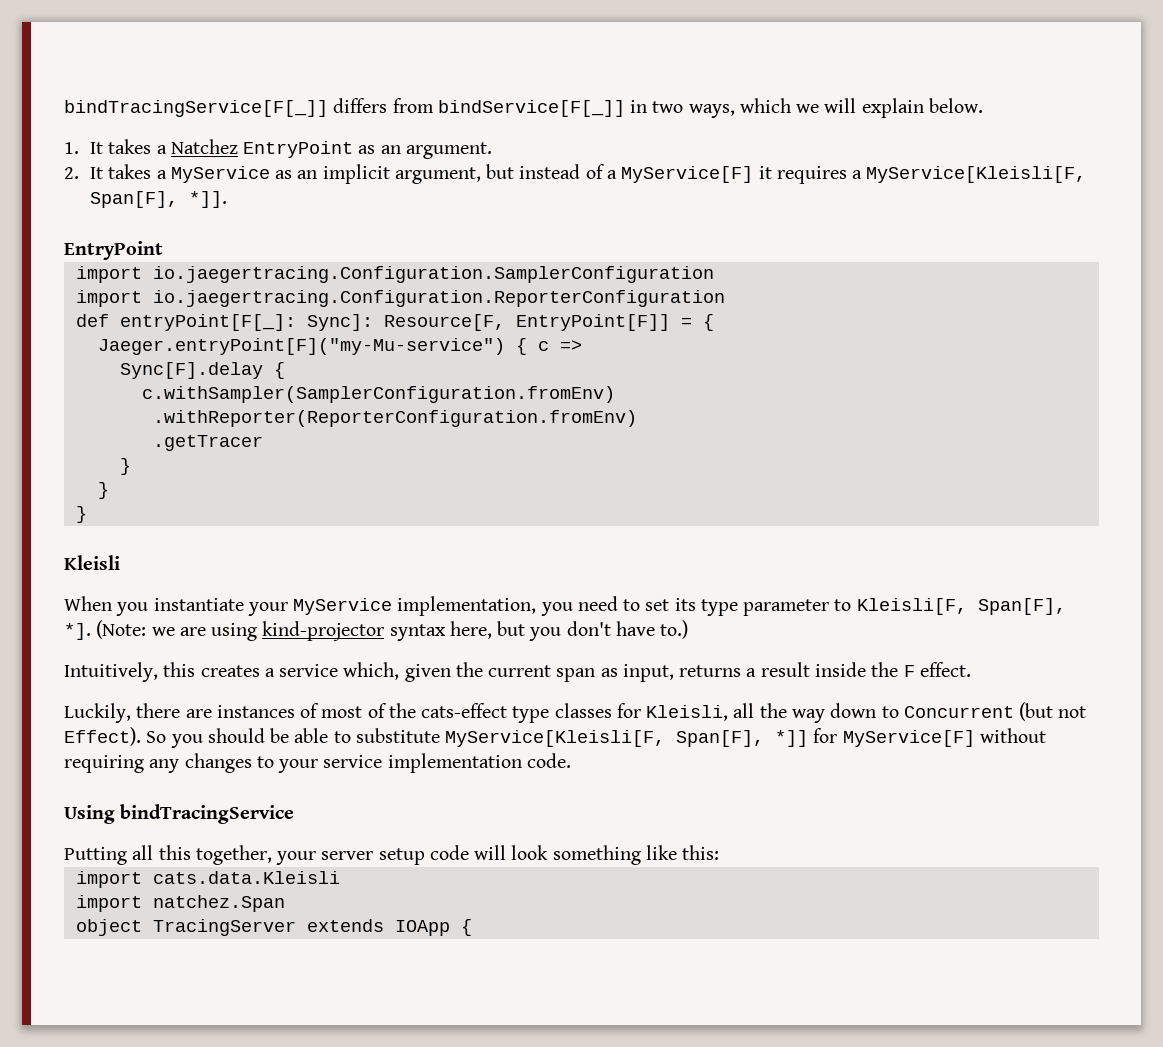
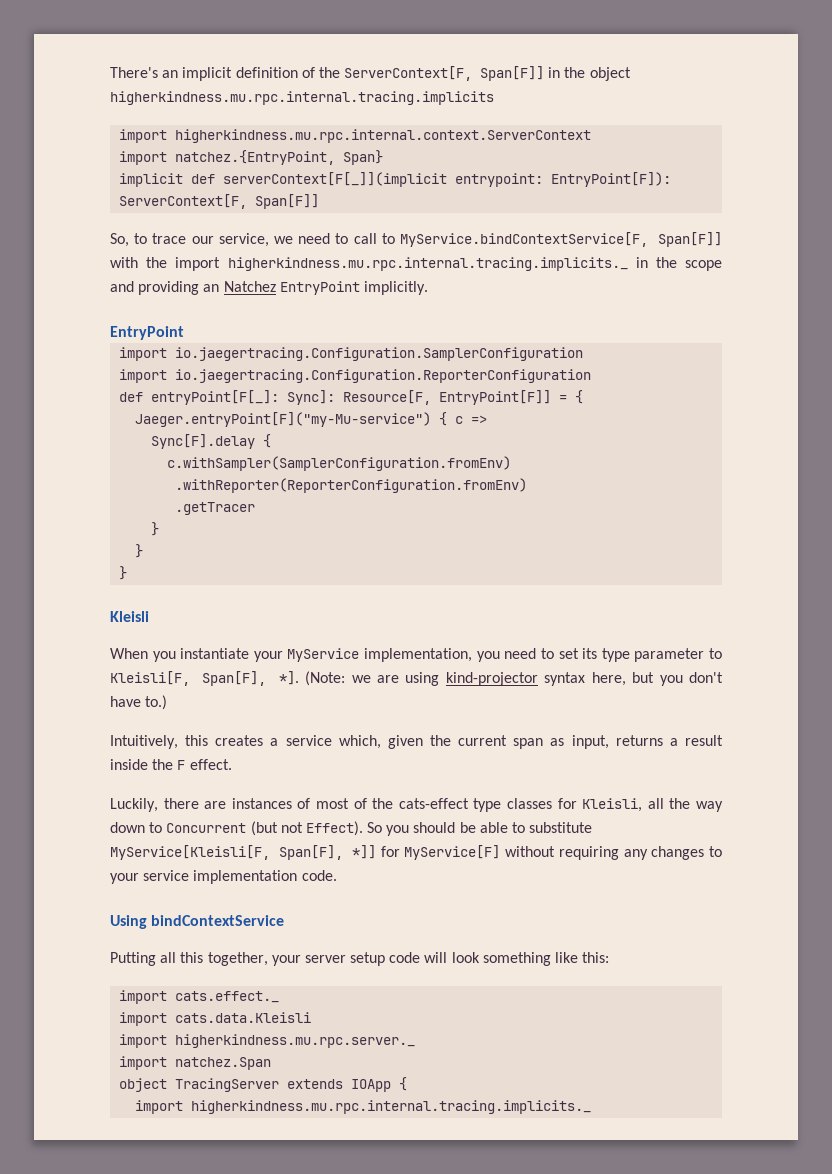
- bindTracingService[F[_]] differs from bindService[F[_]] in two ways, which we will explain below.
- 1. It takes a Natchez EntryPoint as an argument.
- 2. It takes a MyService as an implicit argument, but instead of a MyService[F] it requires a MyService[Kleisli[F, Span[F], *]].
+ There's an implicit definition of the ServerContext[F, Span[F]] in the object higherkindness.mu.rpc.internal.tracing.implicits
+ import higherkindness.mu.rpc.internal.context.ServerContext
+ import natchez.{EntryPoint, Span}
+ implicit def serverContext[F[_]](implicit entrypoint: EntryPoint[F]): ServerContext[F, Span[F]]
+ So, to trace our service, we need to call to MyService.bindContextService[F, Span[F]] with the import higherkindness.mu.rpc.internal.tracing.implicits._ in the scope and providing an Natchez EntryPoint implicitly.
- Using bindTracingService
+ Using bindContextService
+ import cats.effect._
+ import higherkindness.mu.rpc.server._
  object TracingServer extends IOApp {
+ import higherkindness.mu.rpc.internal.tracing.implicits._

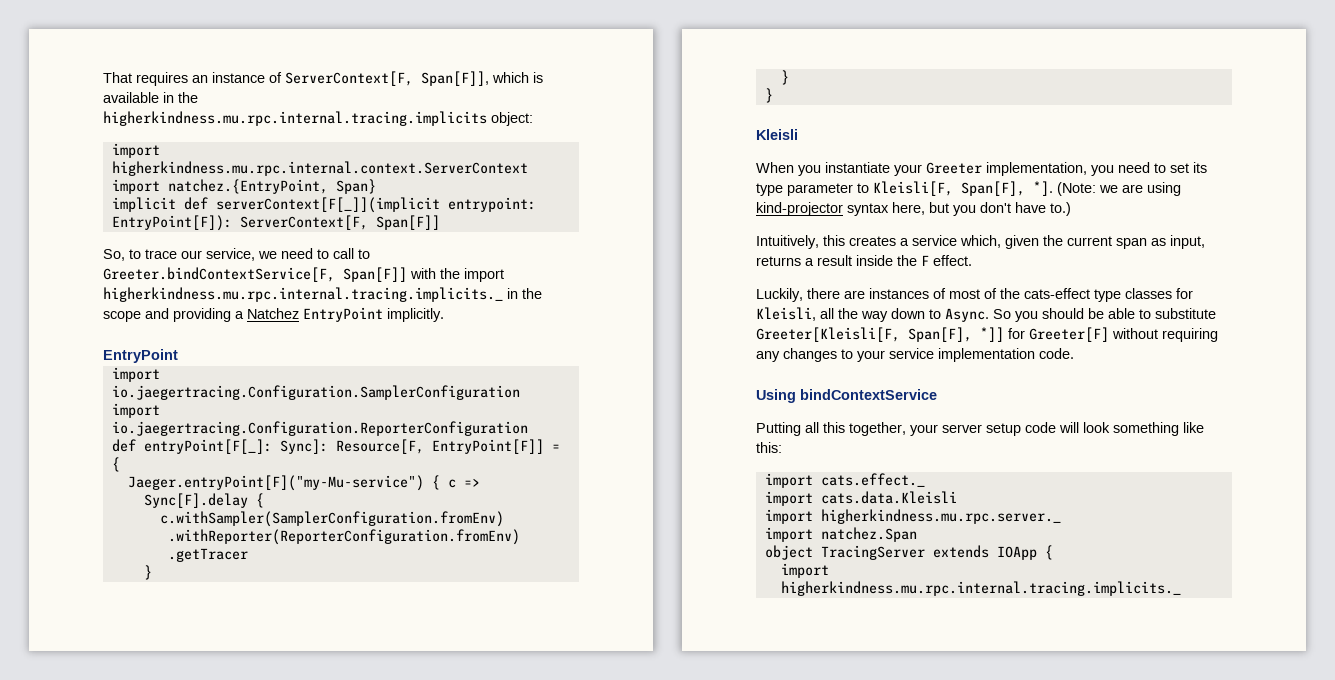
- There's an implicit definition of the ServerContext[F, Span[F]] in the object higherkindness.mu.rpc.internal.tracing.implicits
+ That requires an instance of ServerContext[F, Span[F]], which is available in the higherkindness.mu.rpc.internal.tracing.implicits object:
- So, to trace our service, we need to call to MyService.bindContextService[F, Span[F]] with the import higherkindness.mu.rpc.internal.tracing.implicits._ in the scope and providing an Natchez EntryPoint implicitly.
+ So, to trace our service, we need to call to Greeter.bindContextService[F, Span[F]] with the import higherkindness.mu.rpc.internal.tracing.implicits._ in the scope and providing a Natchez EntryPoint implicitly.
- When you instantiate your MyService implementation, you need to set its type parameter to Kleisli[F, Span[F], *].
+ When you instantiate your Greeter implementation, you need to set its type parameter to Kleisli[F, Span[F], *].
- Luckily, there are instances of most of the cats-effect type classes for Kleisli, all the way down to Concurrent (but not Effect).
+ Luckily, there are instances of most of the cats-effect type classes for Kleisli, all the way down to Async.
- So you should be able to substitute MyService[Kleisli[F, Span[F], *]] for MyService[F] without requiring any changes to your service implementation code.
+ So you should be able to substitute Greeter[Kleisli[F, Span[F], *]] for Greeter[F] without requiring any changes to your service implementation code.

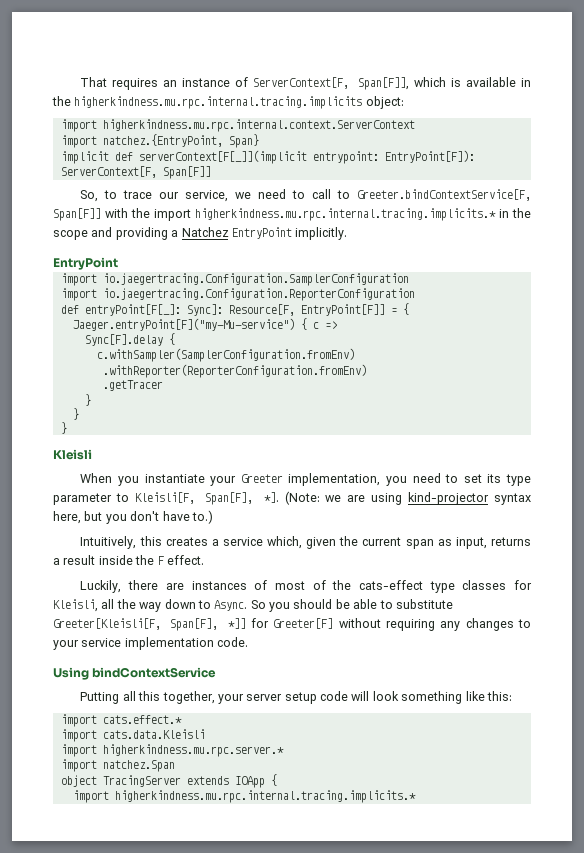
- So, to trace our service, we need to call to Greeter.bindContextService[F, Span[F]] with the import higherkindness.mu.rpc.internal.tracing.implicits._ in the scope and providing a Natchez EntryPoint implicitly.
+ So, to trace our service, we need to call to Greeter.bindContextService[F, Span[F]] with the import higherkindness.mu.rpc.internal.tracing.implicits.* in the scope and providing a Natchez EntryPoint implicitly.
- import cats.effect._
+ import cats.effect.*
- import higherkindness.mu.rpc.server._
+ import higherkindness.mu.rpc.server.*
  object TracingServer extends IOApp {
- import higherkindness.mu.rpc.internal.tracing.implicits._
+ import higherkindness.mu.rpc.internal.tracing.implicits.*

